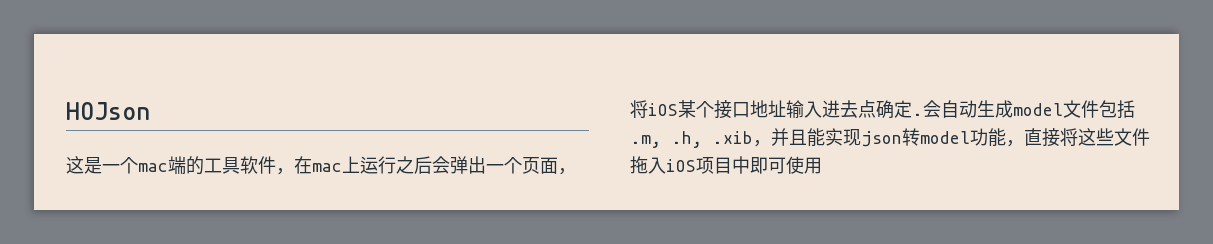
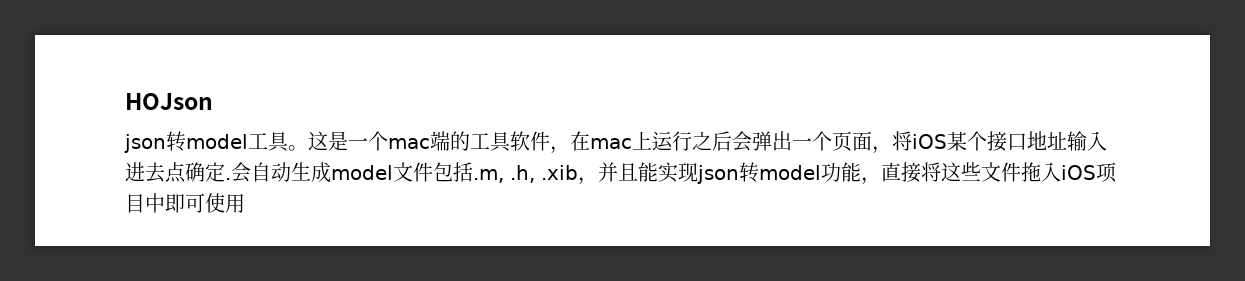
+ json转model工具。

